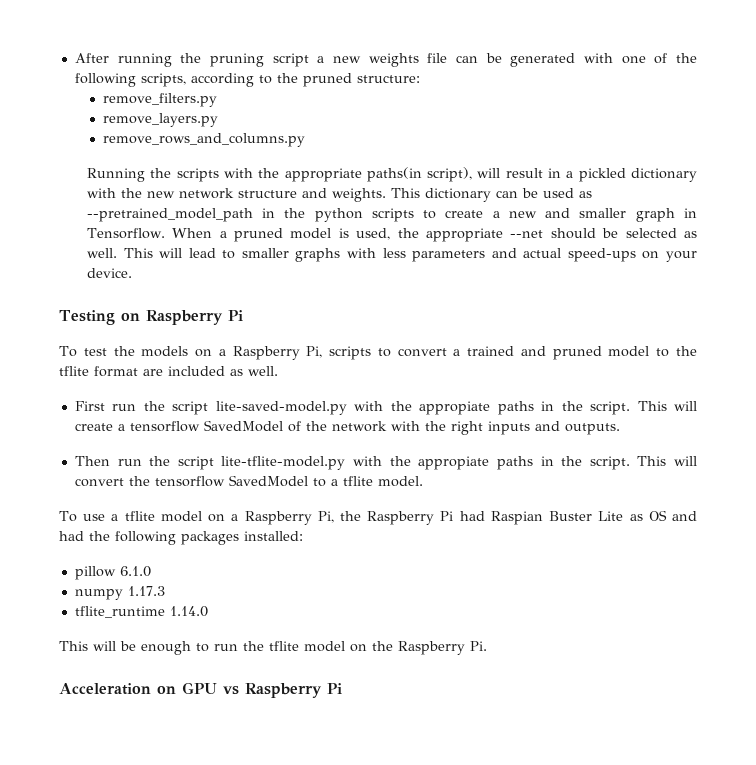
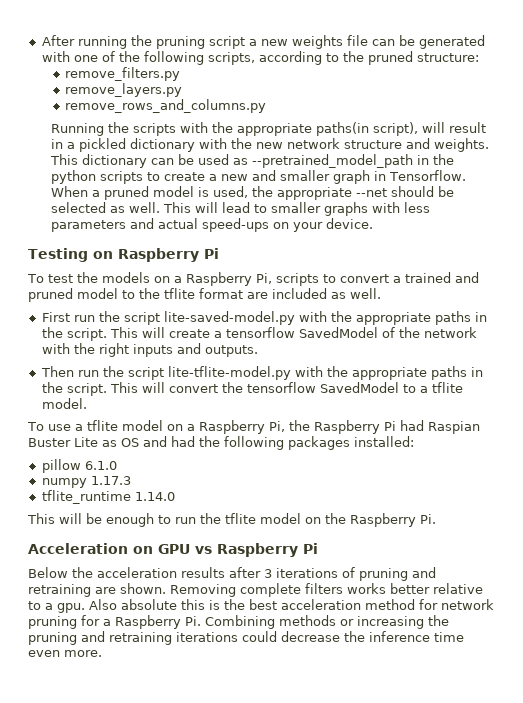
- First run the script lite-saved-model.py with the appropiate paths in the script.
+ First run the script lite-saved-model.py with the appropriate paths in the script.
- Then run the script lite-tflite-model.py with the appropiate paths in the script.
+ Then run the script lite-tflite-model.py with the appropriate paths in the script.
+ Below the acceleration results after 3 iterations of pruning and retraining are shown. Removing complete filters works better relative to a gpu. Also absolute this is the best acceleration method for network pruning for a Raspberry Pi. Combining methods or increasing the pruning and retraining iterations could decrease the inference time even more.

